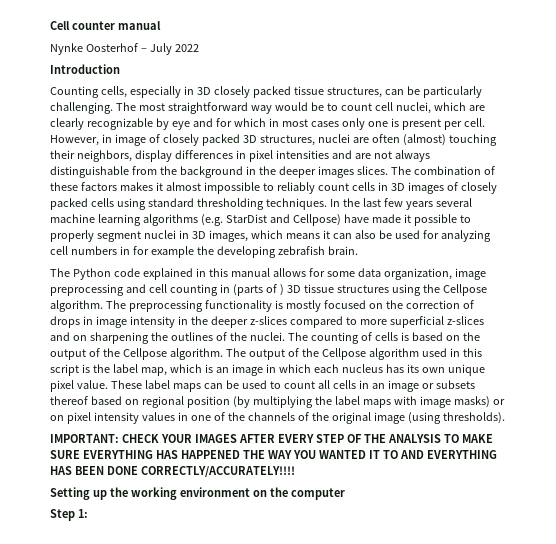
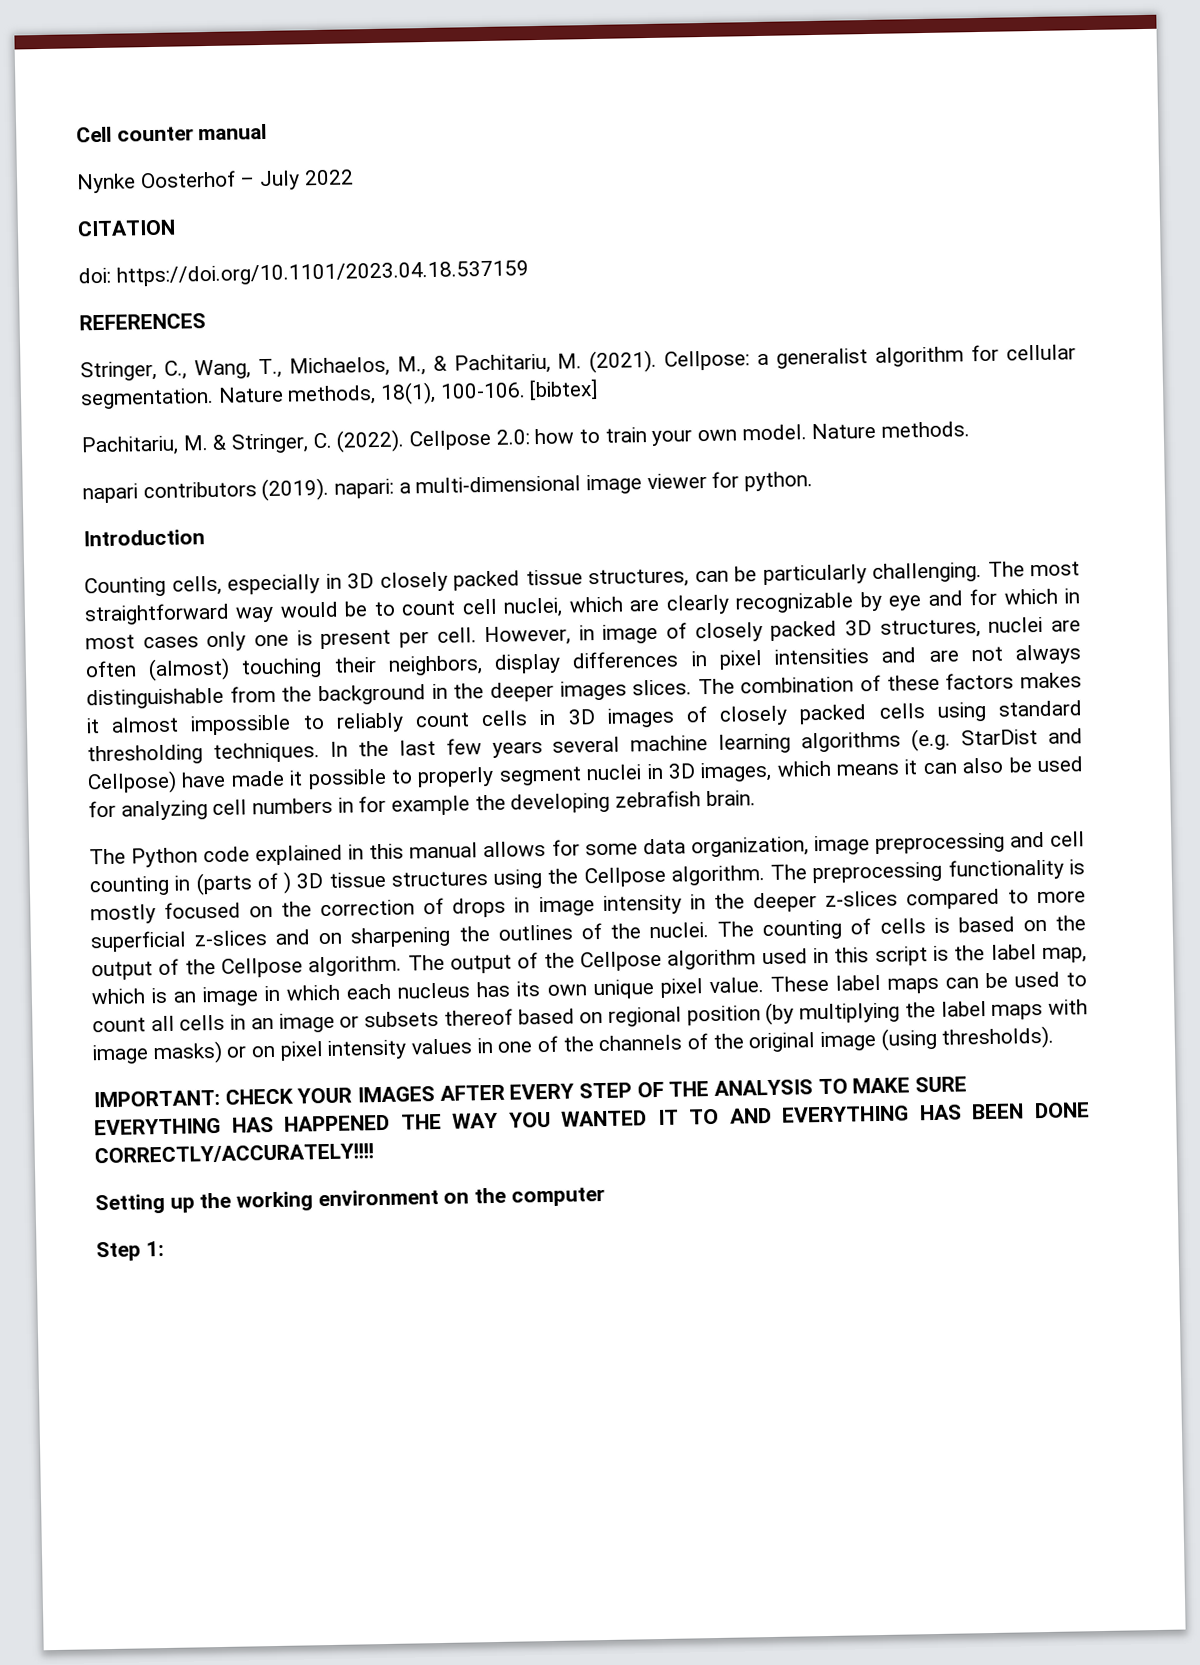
+ CITATION
+ doi: https://doi.org/10.1101/2023.04.18.537159
+ REFERENCES
+ Stringer, C., Wang, T., Michaelos, M., & Pachitariu, M. (2021). Cellpose: a generalist algorithm for cellular segmentation. Nature methods, 18(1), 100-106. [bibtex]
+ Pachitariu, M. & Stringer, C. (2022). Cellpose 2.0: how to train your own model. Nature methods.
+ napari contributors (2019). napari: a multi-dimensional image viewer for python.

